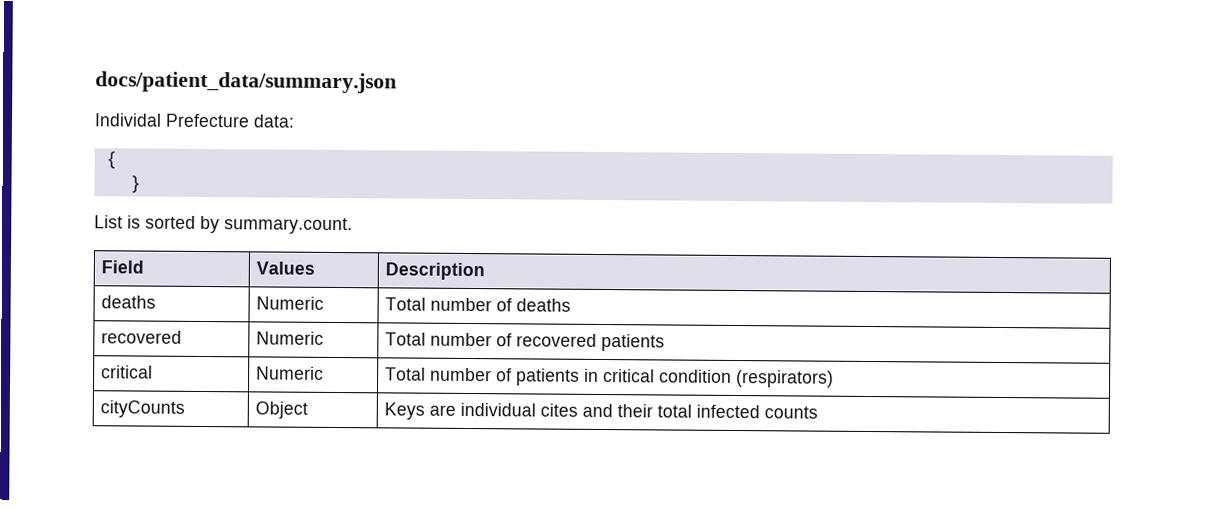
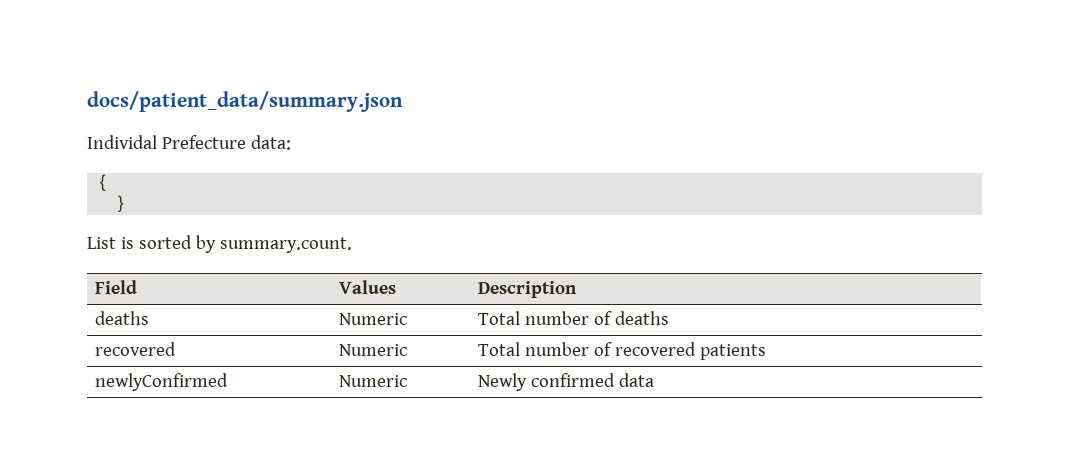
- critical | Numeric | Total number of patients in critical condition (respirators)
- cityCounts | Object | Keys are individual cites and their total infected counts
+ newlyConfirmed | Numeric | Newly confirmed data

